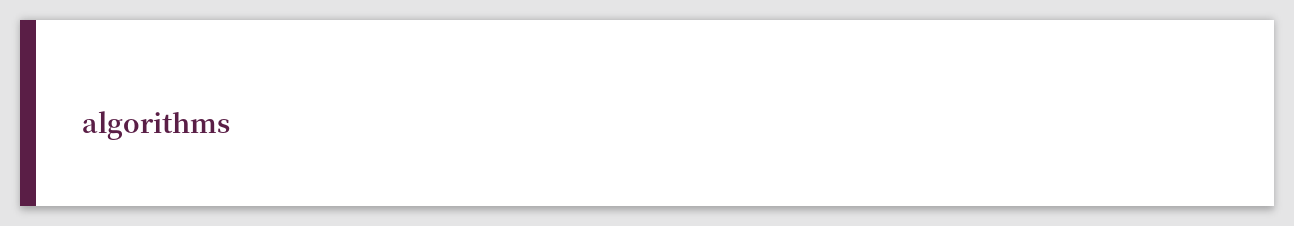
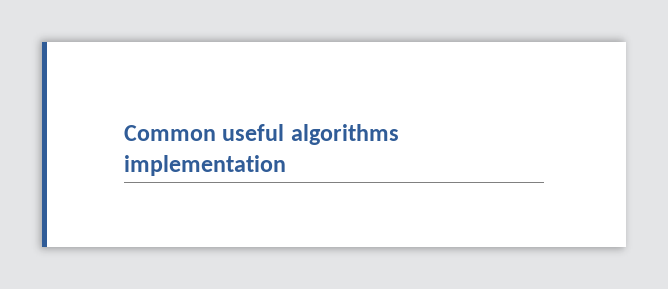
- algorithms
+ Common useful algorithms implementation

